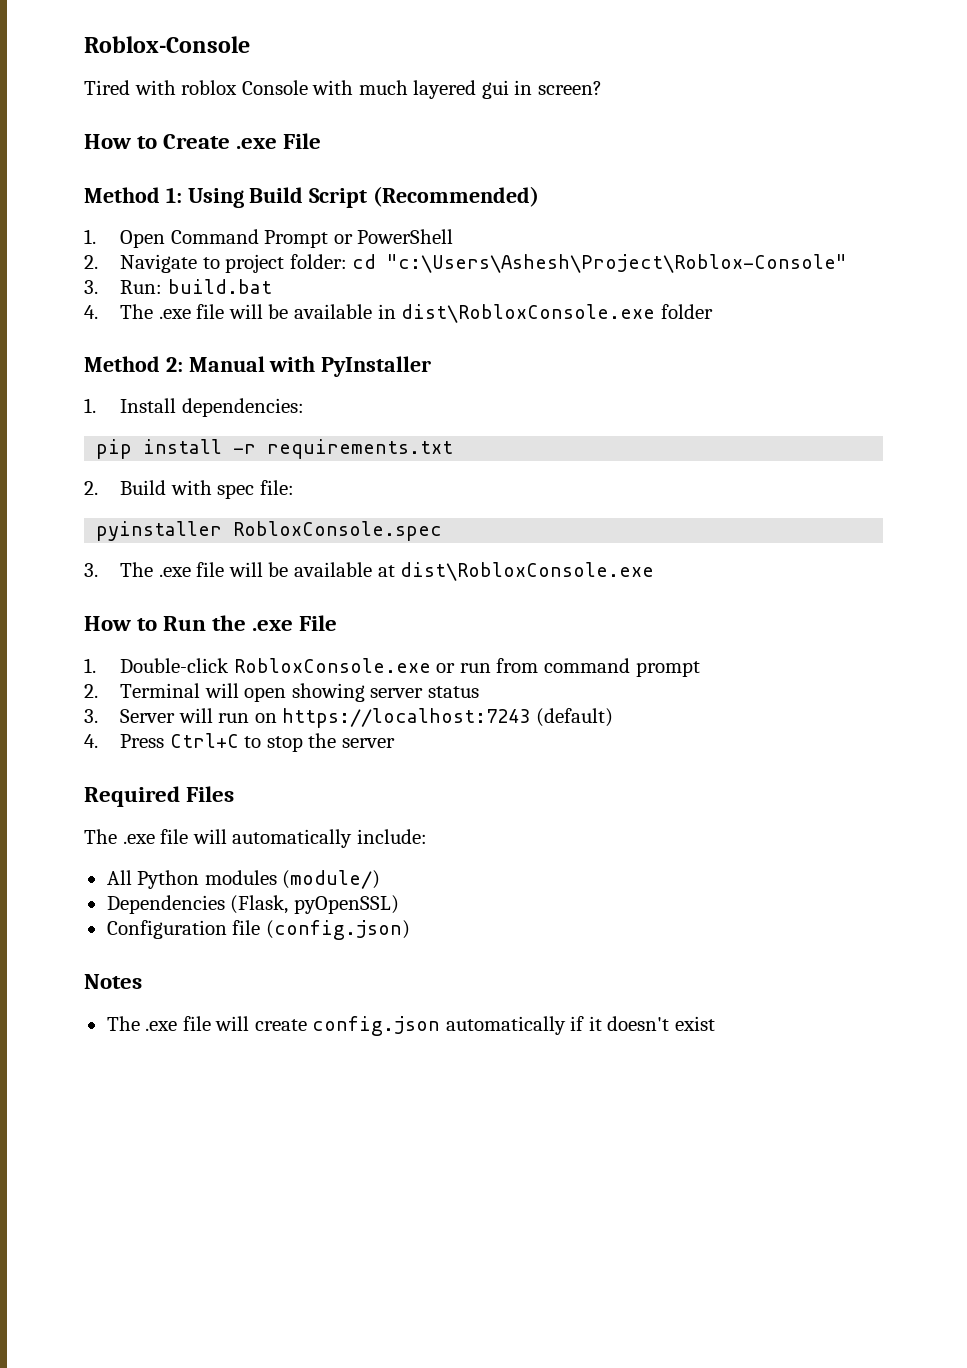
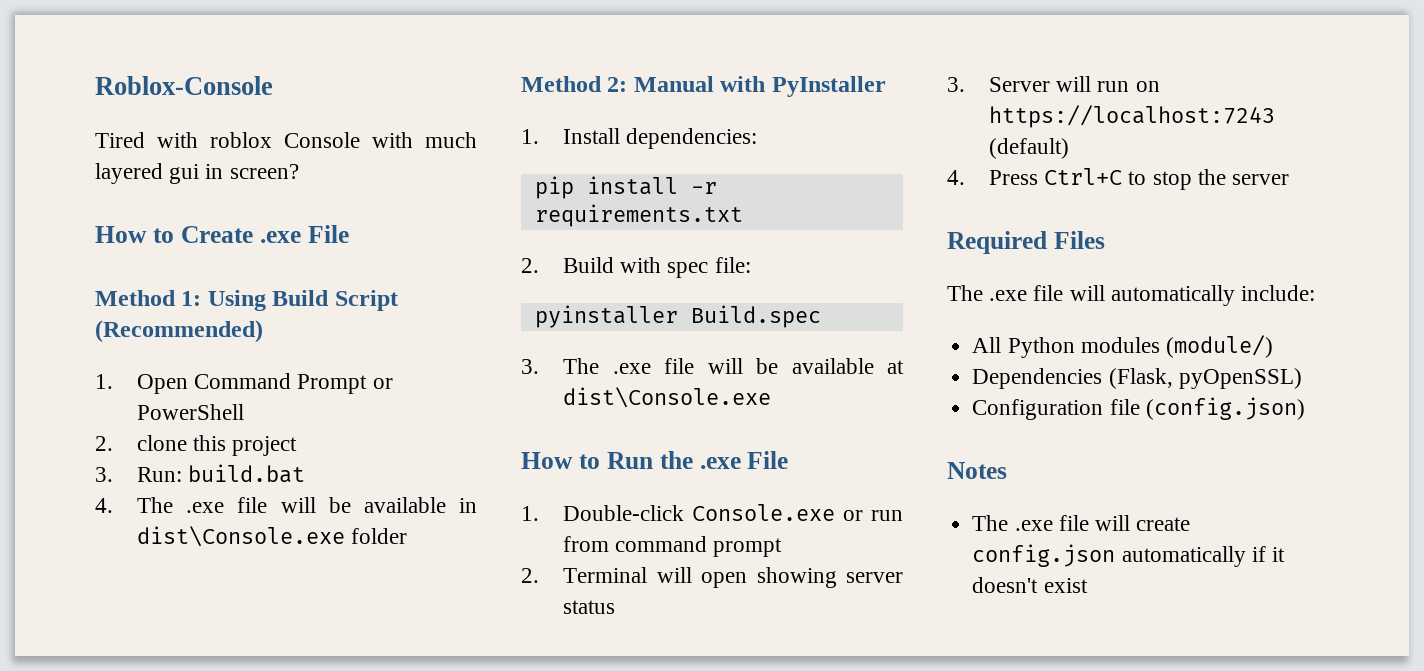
- 2. Navigate to project folder: cd "c:\Users\Ashesh\Project\Roblox-Console"
+ 2. clone this project
- 4. The .exe file will be available in dist\RobloxConsole.exe folder
+ 4. The .exe file will be available in dist\Console.exe folder
- pyinstaller RobloxConsole.spec
+ pyinstaller Build.spec
- 3. The .exe file will be available at dist\RobloxConsole.exe
+ 3. The .exe file will be available at dist\Console.exe
- 1. Double-click RobloxConsole.exe or run from command prompt
+ 1. Double-click Console.exe or run from command prompt

